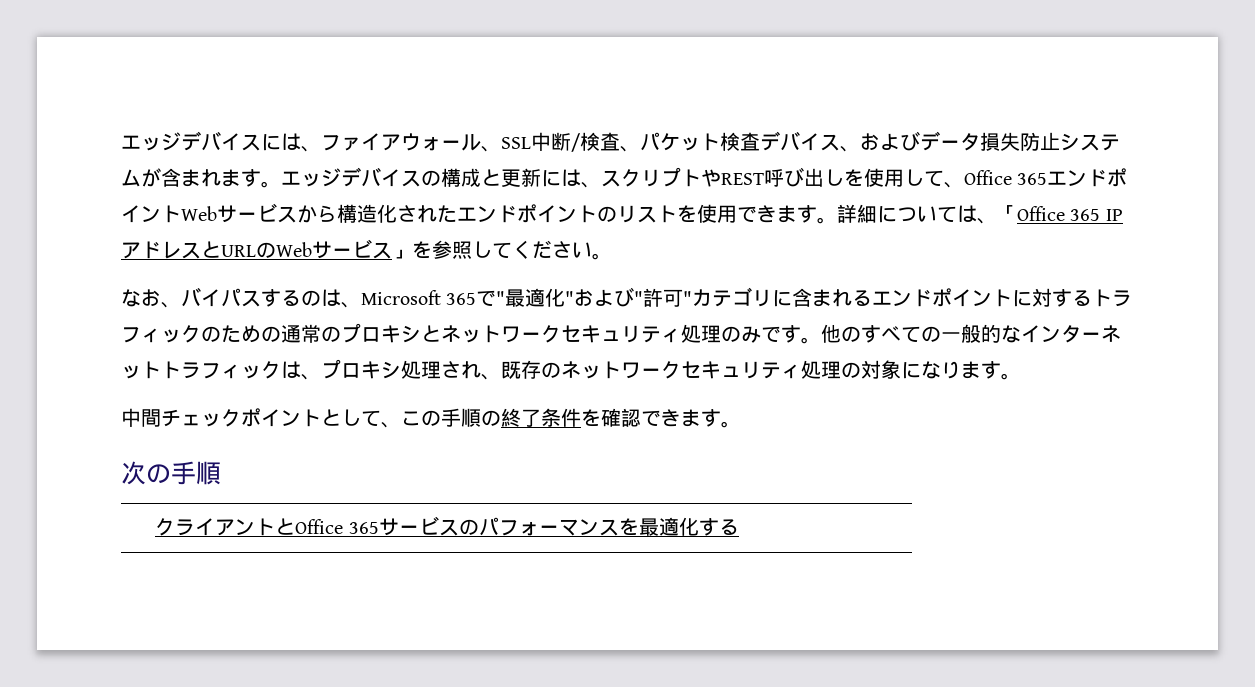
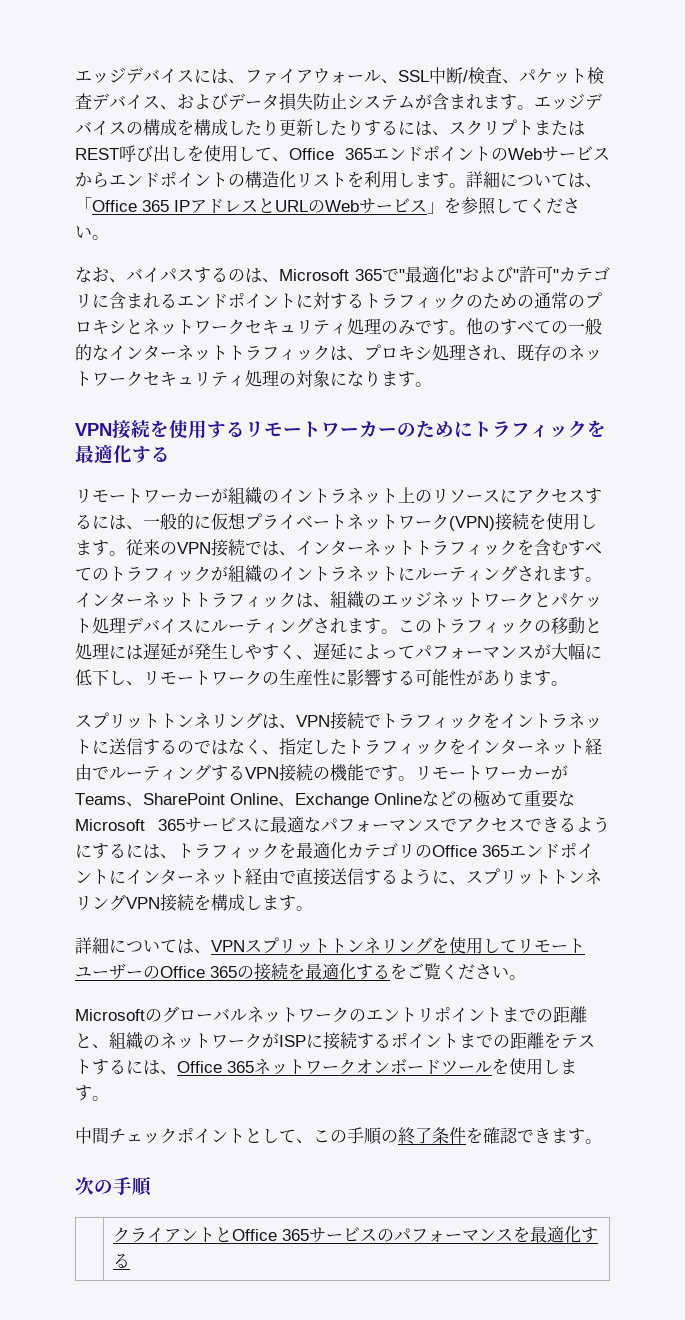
- エッジデバイスの構成と更新には、スクリプトやREST呼び出しを使用して、Office 365エンドポイントWebサービスから構造化されたエンドポイントのリストを使用できます。
+ エッジデバイスの構成を構成したり更新したりするには、スクリプトまたはREST呼び出しを使用して、Office 365エンドポイントのWebサービスからエンドポイントの構造化リストを利用します。
+ VPN接続を使用するリモートワーカーのためにトラフィックを最適化する
+ リモートワーカーが組織のイントラネット上のリソースにアクセスするには、一般的に仮想プライベートネットワーク(VPN)接続を使用します。従来のVPN接続では、インターネットトラフィックを含むすべてのトラフィックが組織のイントラネットにルーティングされます。インターネットトラフィックは、組織のエッジネットワークとパケット処理デバイスにルーティングされます。このトラフィックの移動と処理には遅延が発生しやすく、遅延によってパフォーマンスが大幅に低下し、リモートワークの生産性に影響する可能性があります。
+ スプリットトンネリングは、VPN接続でトラフィックをイントラネットに送信するのではなく、指定したトラフィックをインターネット経由でルーティングするVPN接続の機能です。リモートワーカーがTeams、SharePoint Online、Exchange Onlineなどの極めて重要なMicrosoft 365サービスに最適なパフォーマンスでアクセスできるようにするには、トラフィックを最適化カテゴリのOffice 365エンドポイントにインターネット経由で直接送信するように、スプリットトンネリングVPN接続を構成します。
+ 詳細については、VPNスプリットトンネリングを使用してリモートユーザーのOffice 365の接続を最適化するをご覧ください。
+ Microsoftのグローバルネットワークのエントリポイントまでの距離と、組織のネットワークがISPに接続するポイントまでの距離をテストするには、Office 365ネットワークオンボードツールを使用します。

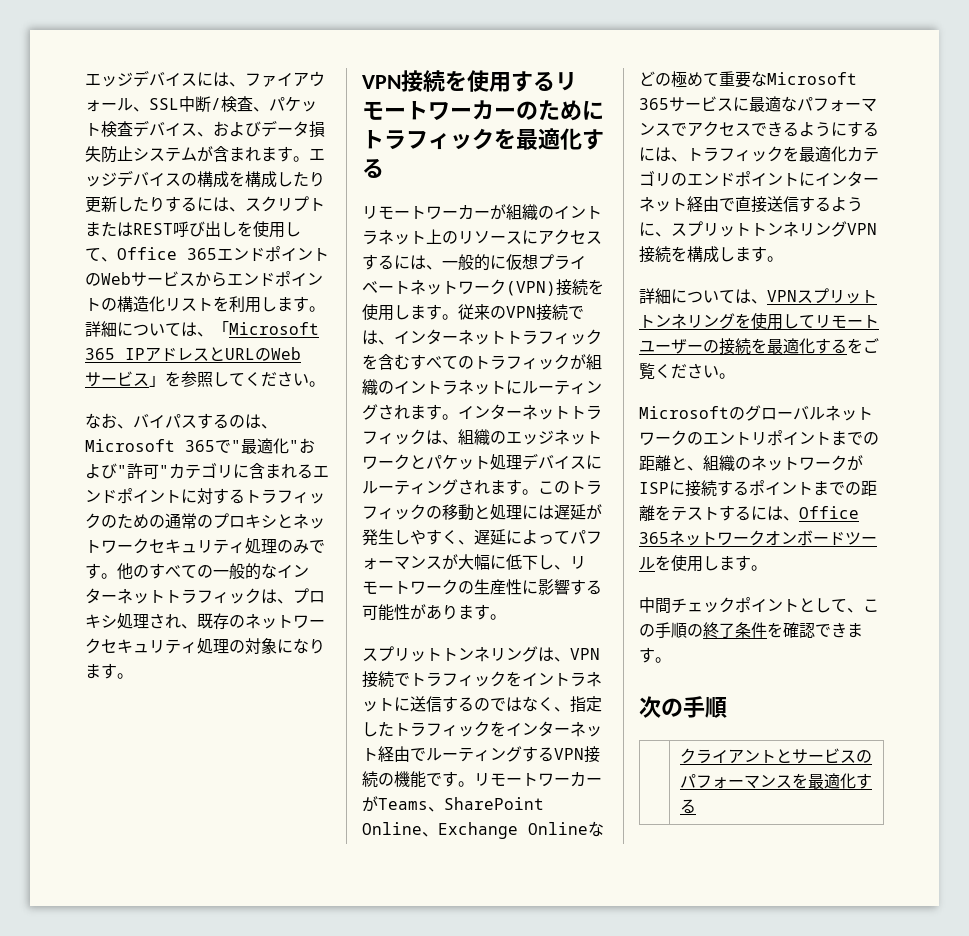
- 詳細については、「Office 365 IPアドレスとURLのWebサービス」を参照してください。
+ 詳細については、「Microsoft 365 IPアドレスとURLのWebサービス」を参照してください。
- リモートワーカーがTeams、SharePoint Online、Exchange Onlineなどの極めて重要なMicrosoft 365サービスに最適なパフォーマンスでアクセスできるようにするには、トラフィックを最適化カテゴリのOffice 365エンドポイントにインターネット経由で直接送信するように、スプリットトンネリングVPN接続を構成します。
+ リモートワーカーがTeams、SharePoint Online、Exchange Onlineなどの極めて重要なMicrosoft 365サービスに最適なパフォーマンスでアクセスできるようにするには、トラフィックを最適化カテゴリのエンドポイントにインターネット経由で直接送信するように、スプリットトンネリングVPN接続を構成します。
- 詳細については、VPNスプリットトンネリングを使用してリモートユーザーのOffice 365の接続を最適化するをご覧ください。
+ 詳細については、VPNスプリットトンネリングを使用してリモートユーザーの接続を最適化するをご覧ください。
- | クライアントとOffice 365サービスのパフォーマンスを最適化する
+ | クライアントとサービスのパフォーマンスを最適化する

